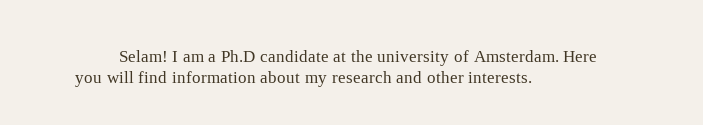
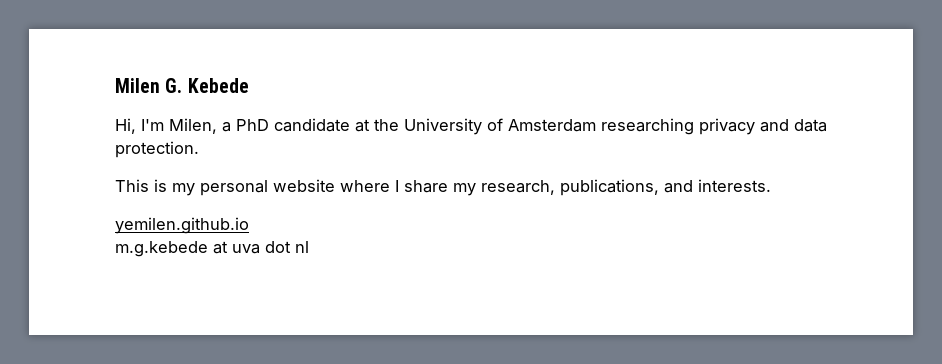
- Selam! I am a Ph.D candidate at the university of Amsterdam. Here you will find information about my research and other interests.
+ Milen G. Kebede
+ Hi, I'm Milen, a PhD candidate at the University of Amsterdam researching privacy and data protection.
+ This is my personal website where I share my research, publications, and interests.
+ yemilen.github.io
+ m.g.kebede at uva dot nl

